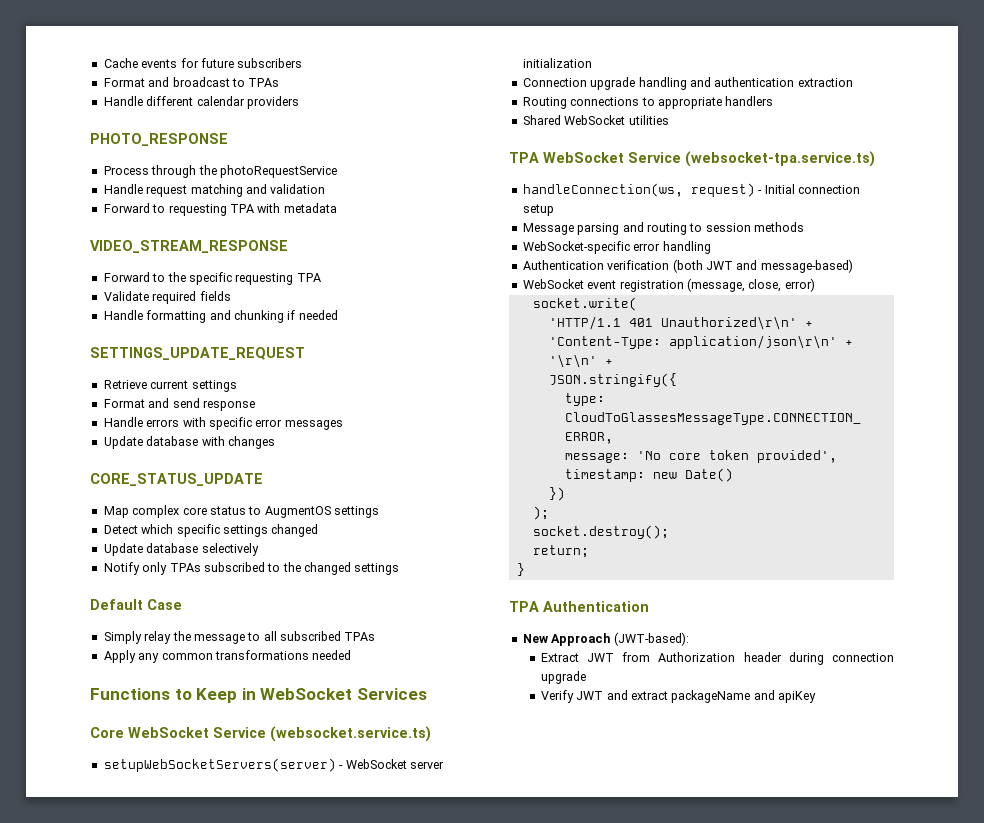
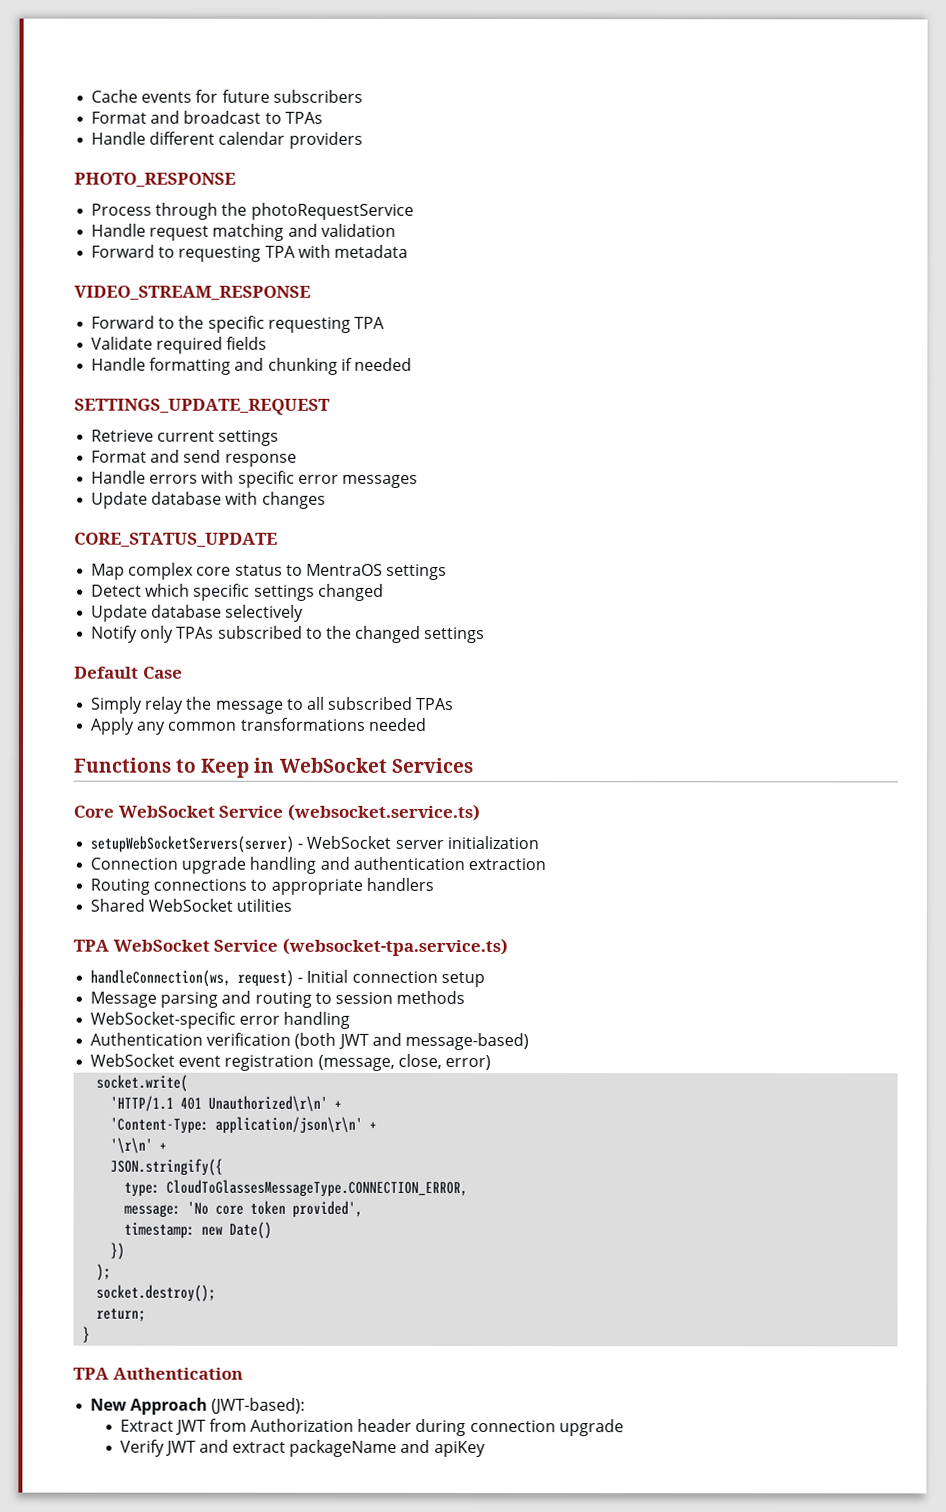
- Map complex core status to AugmentOS settings
+ Map complex core status to MentraOS settings

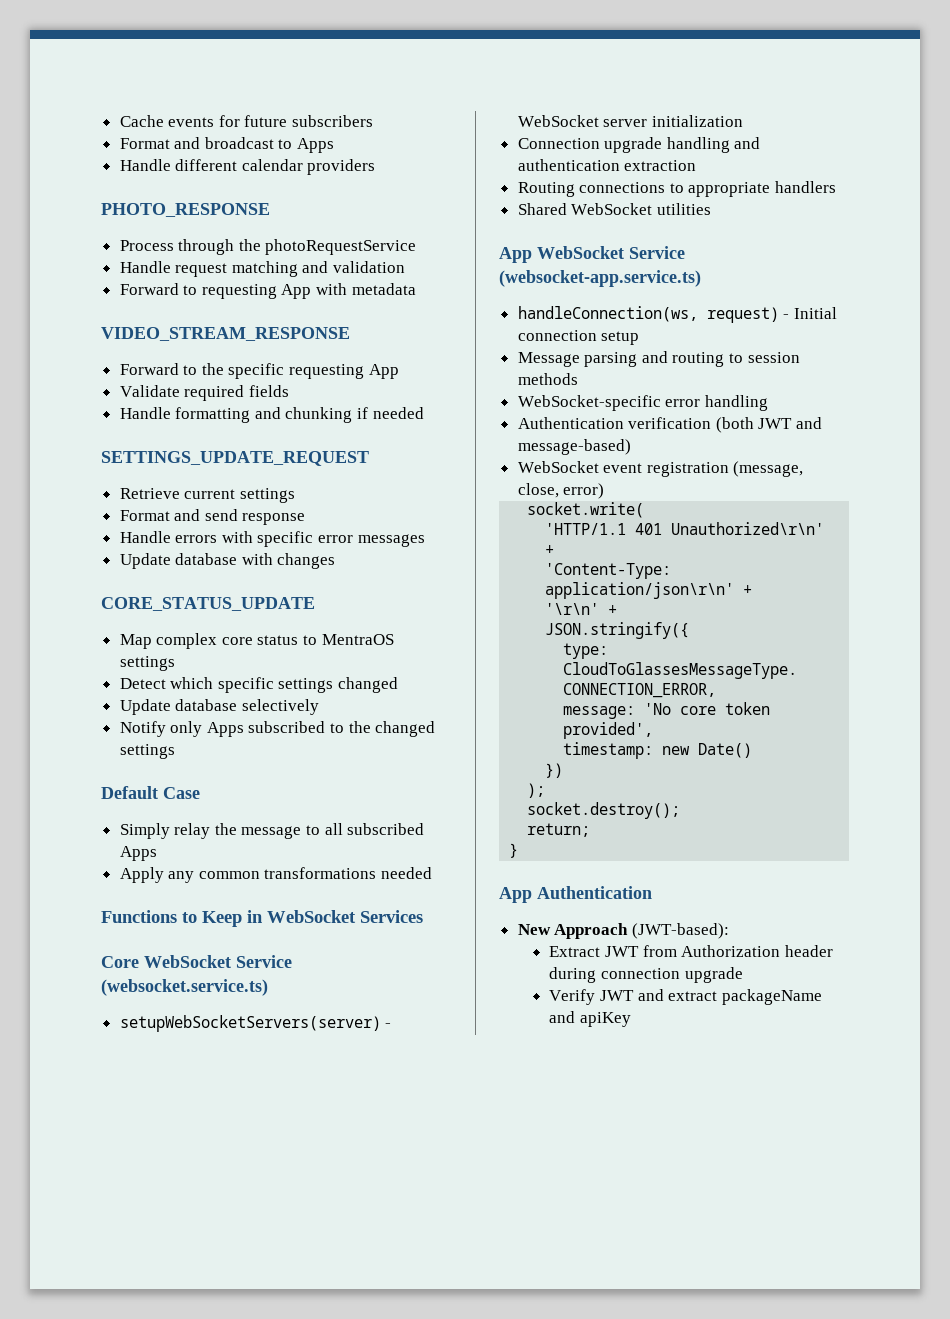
- Format and broadcast to TPAs
+ Format and broadcast to Apps
- Forward to requesting TPA with metadata
+ Forward to requesting App with metadata
- Forward to the specific requesting TPA
+ Forward to the specific requesting App
- Notify only TPAs subscribed to the changed settings
+ Notify only Apps subscribed to the changed settings
- Simply relay the message to all subscribed TPAs
+ Simply relay the message to all subscribed Apps
- TPA WebSocket Service (websocket-tpa.service.ts)
+ App WebSocket Service (websocket-app.service.ts)
- TPA Authentication
+ App Authentication

